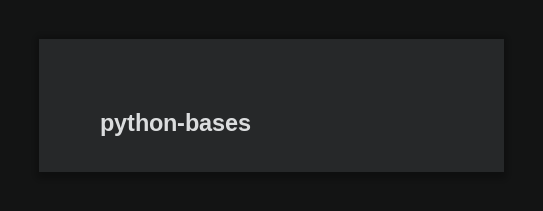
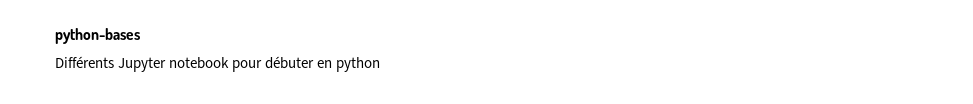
+ Différents Jupyter notebook pour débuter en python

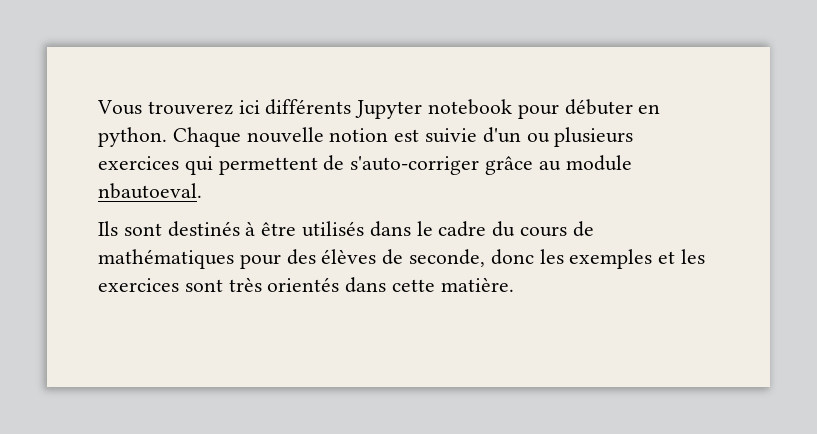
- python-bases
- Différents Jupyter notebook pour débuter en python
+ Vous trouverez ici différents Jupyter notebook pour débuter en python. Chaque nouvelle notion est suivie d'un ou plusieurs exercices qui permettent de s'auto-corriger grâce au module nbautoeval.
+ Ils sont destinés à être utilisés dans le cadre du cours de mathématiques pour des élèves de seconde, donc les exemples et les exercices sont très orientés dans cette matière.

